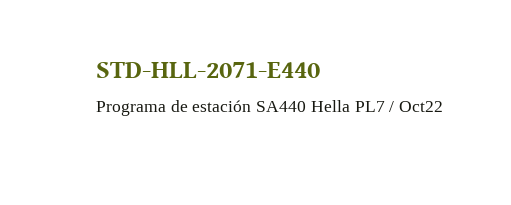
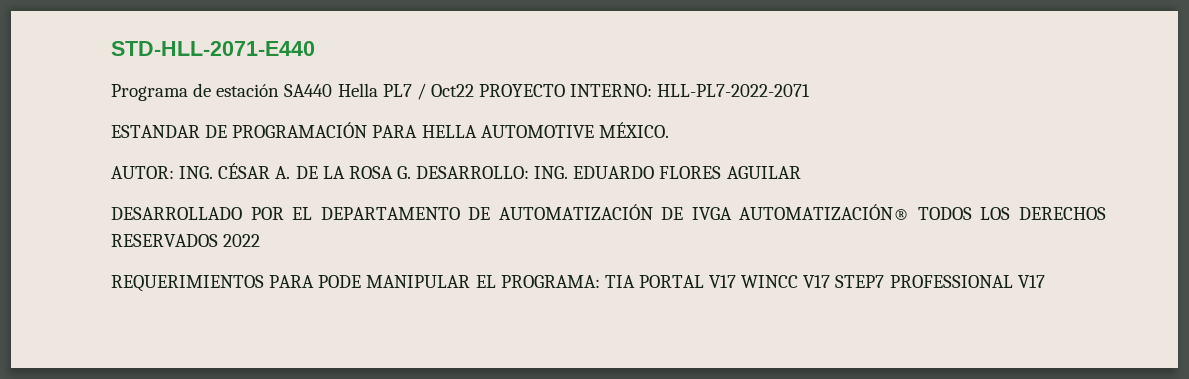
- Programa de estación SA440 Hella PL7 / Oct22
+ Programa de estación SA440 Hella PL7 / Oct22 PROYECTO INTERNO: HLL-PL7-2022-2071
+ ESTANDAR DE PROGRAMACIÓN PARA HELLA AUTOMOTIVE MÉXICO.
+ AUTOR: ING. CÉSAR A. DE LA ROSA G. DESARROLLO: ING. EDUARDO FLORES AGUILAR
+ DESARROLLADO POR EL DEPARTAMENTO DE AUTOMATIZACIÓN DE IVGA AUTOMATIZACIÓN® TODOS LOS DERECHOS RESERVADOS 2022
+ REQUERIMIENTOS PARA PODE MANIPULAR EL PROGRAMA: TIA PORTAL V17 WINCC V17 STEP7 PROFESSIONAL V17

